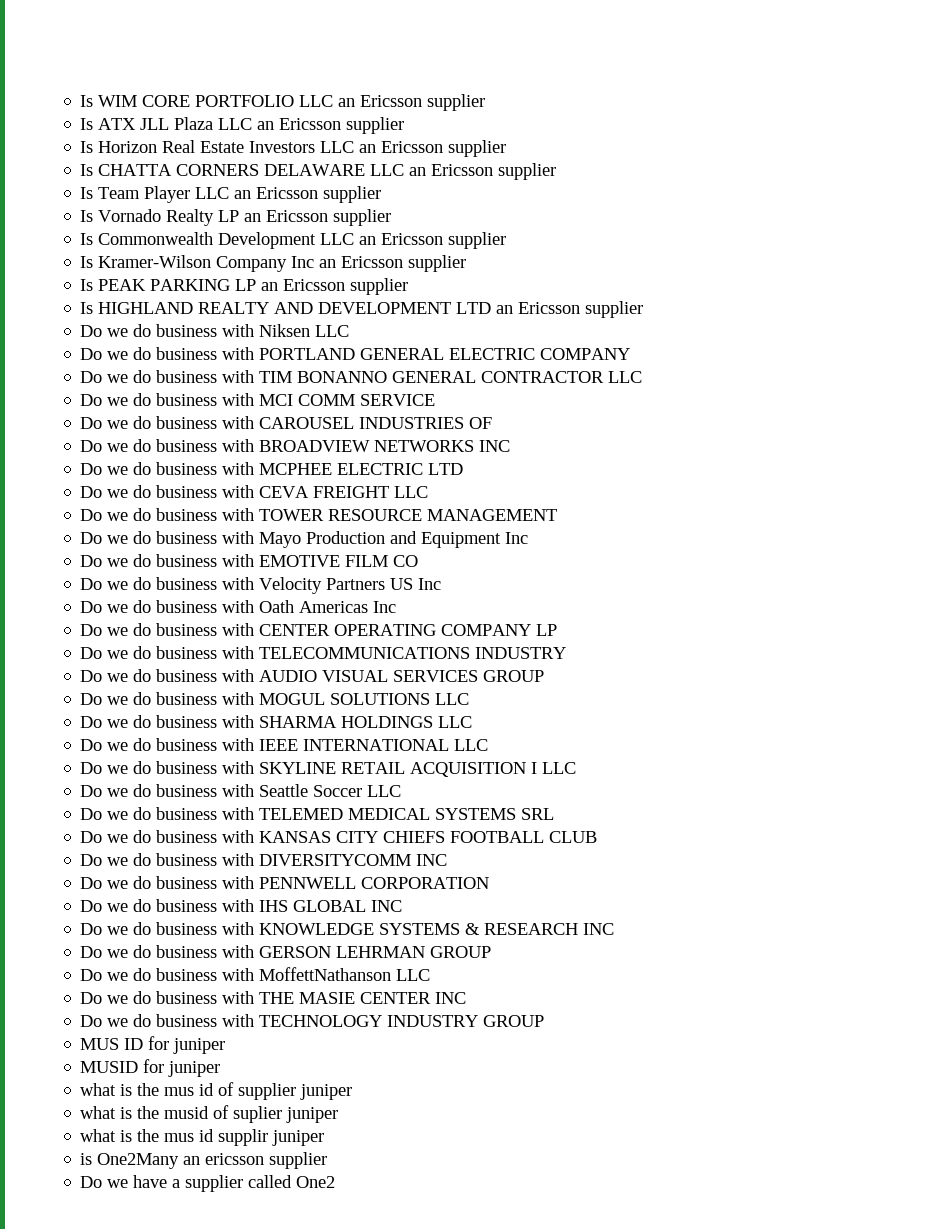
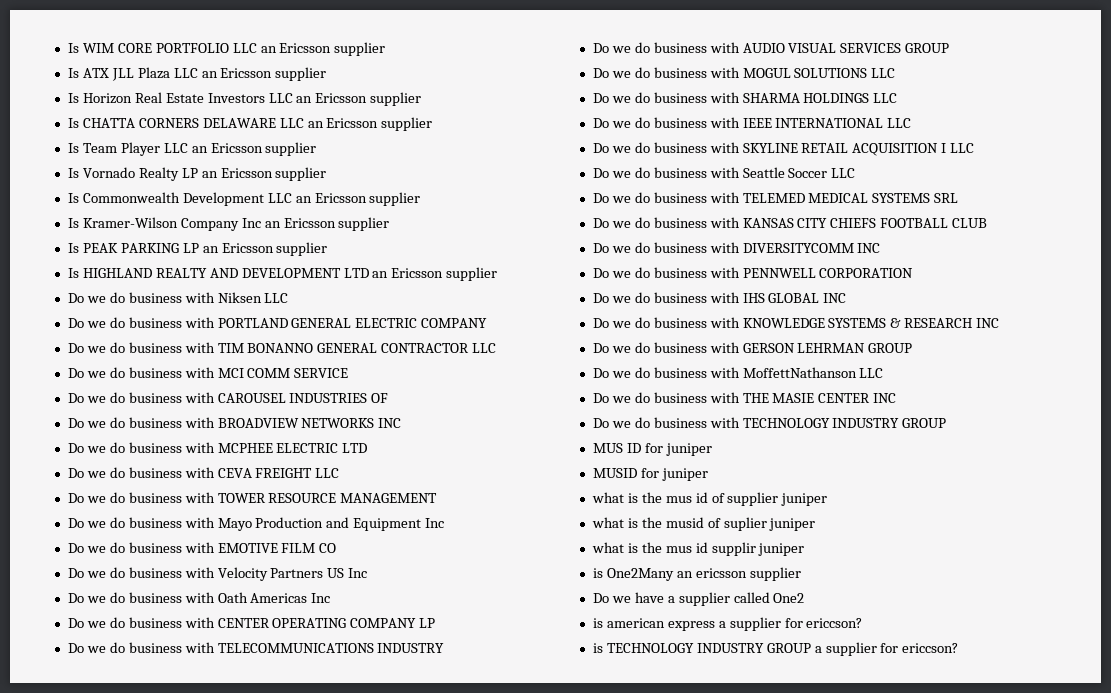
+ is american express a supplier for ericcson?
+ is TECHNOLOGY INDUSTRY GROUP a supplier for ericcson?

